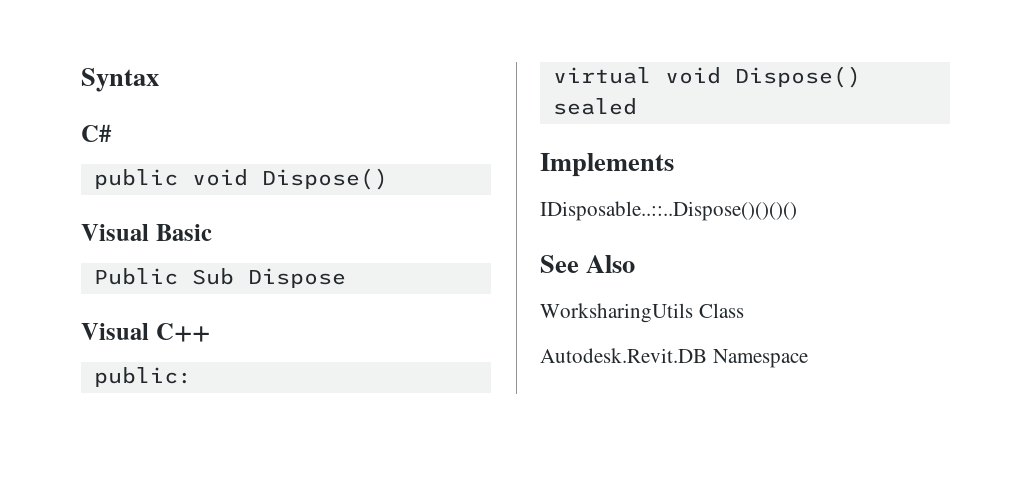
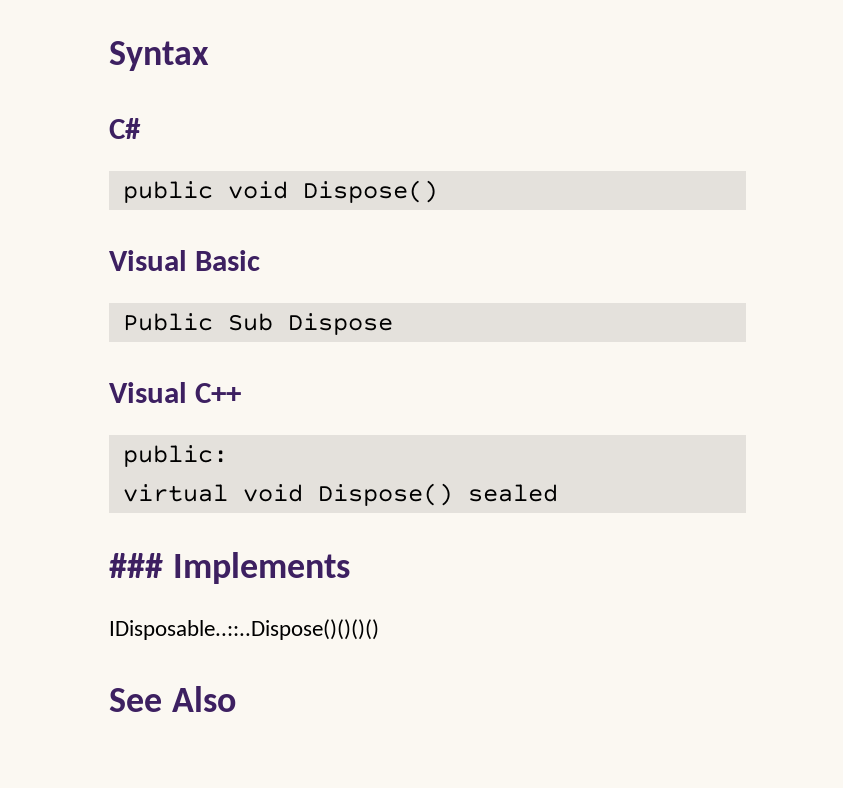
- Implements
+ ### Implements
- WorksharingUtils Class
- Autodesk.Revit.DB Namespace

